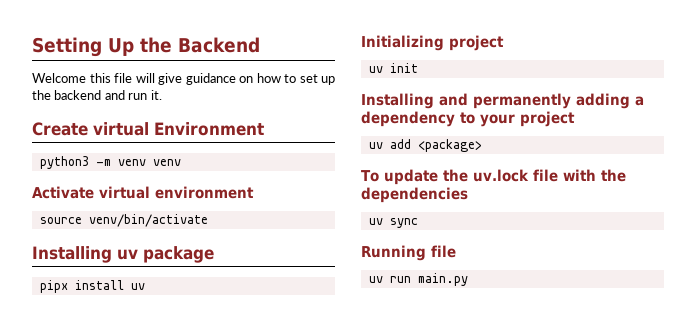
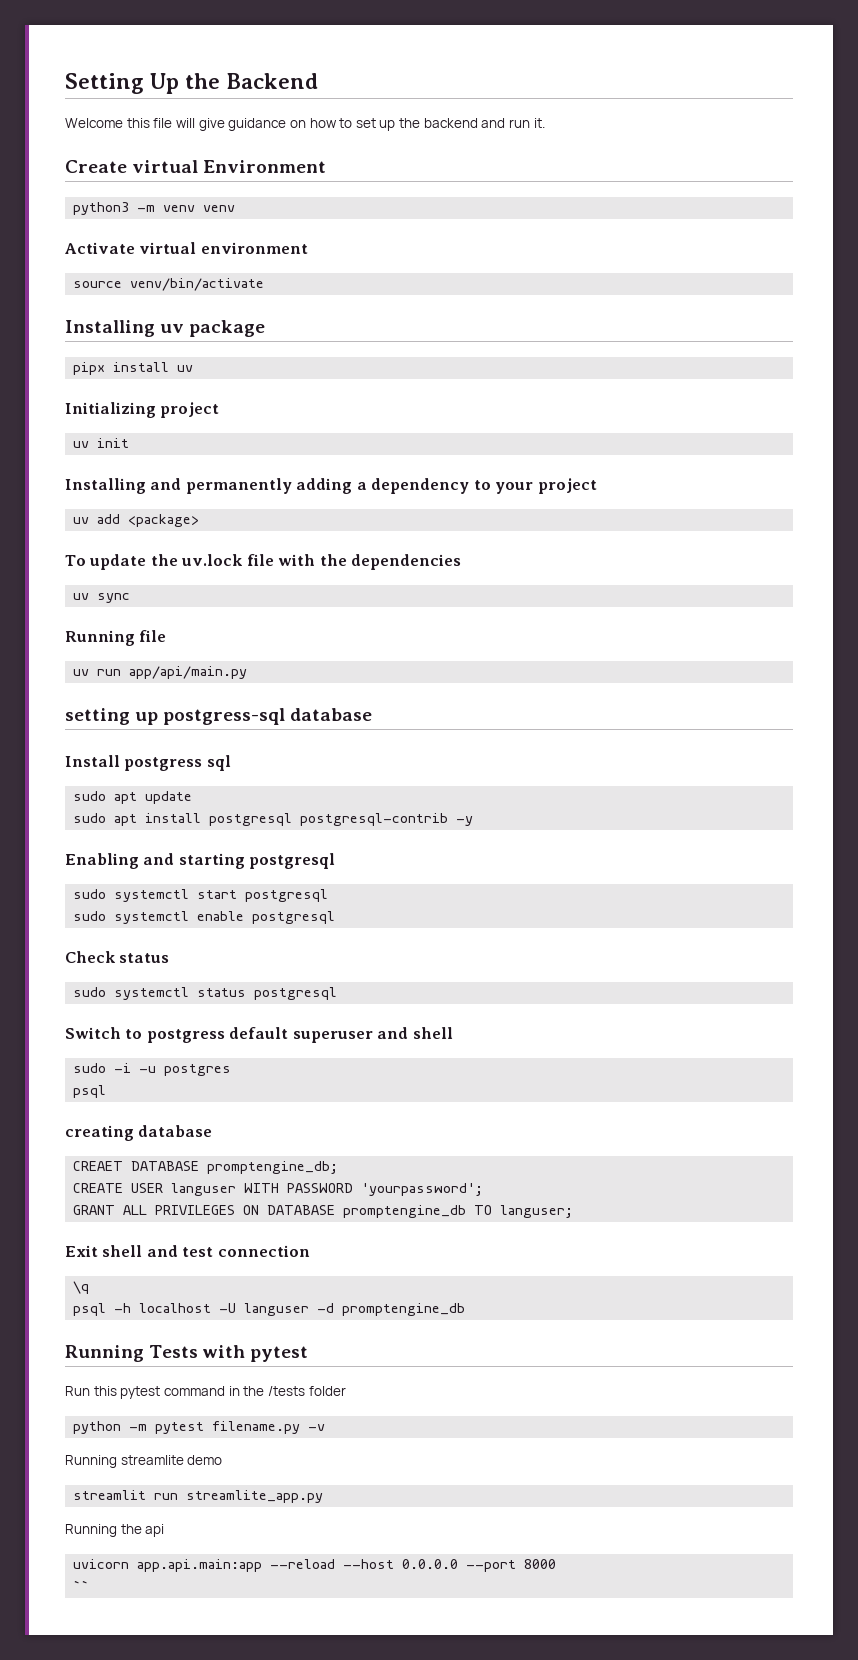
- uv run main.py
+ uv run app/api/main.py
+ setting up postgress-sql database
+ Install postgress sql
+ sudo apt update
+ sudo apt install postgresql postgresql-contrib -y
+ Enabling and starting postgresql
+ sudo systemctl start postgresql
+ sudo systemctl enable postgresql
+ Check status
+ sudo systemctl status postgresql
+ Switch to postgress default superuser and shell
+ sudo -i -u postgres
+ psql
+ creating database
+ CREAET DATABASE promptengine_db;
+ CREATE USER languser WITH PASSWORD 'yourpassword';
+ GRANT ALL PRIVILEGES ON DATABASE promptengine_db TO languser;
+ Exit shell and test connection
+ \q
+ psql -h localhost -U languser -d promptengine_db
+ Running Tests with pytest
+ Run this pytest command in the /tests folder
+ python -m pytest filename.py -v
+ Running streamlite demo
+ streamlit run streamlite_app.py
+ Running the api
+ uvicorn app.api.main:app --reload --host 0.0.0.0 --port 8000
+ ``

